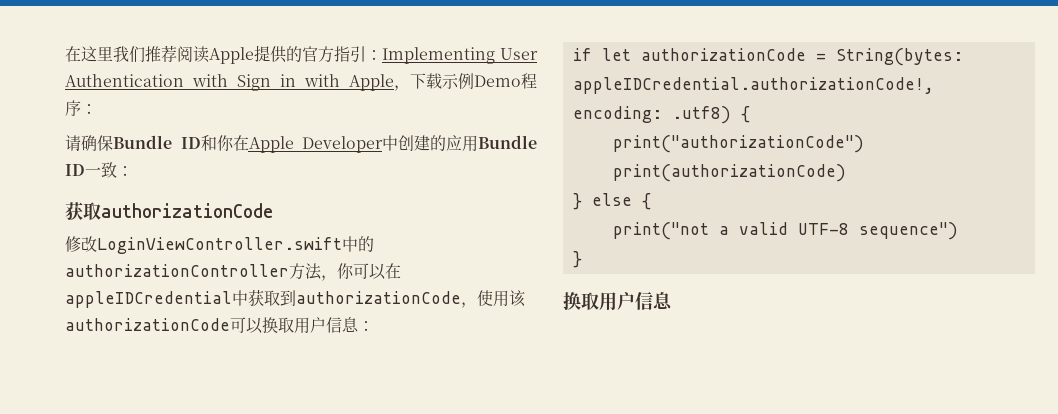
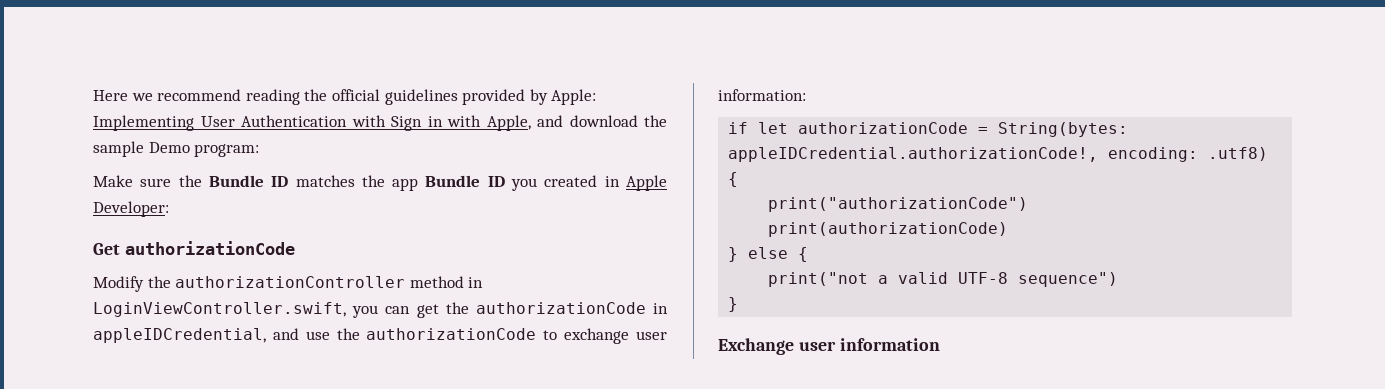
- 在这里我们推荐阅读Apple提供的官方指引：Implementing User Authentication with Sign in with Apple，下载示例Demo程序：
- 请确保Bundle ID和你在Apple Developer中创建的应用Bundle ID一致：
- 获取authorizationCode
- 修改LoginViewController.swift中的authorizationController方法，你可以在appleIDCredential中获取到authorizationCode，使用该authorizationCode可以换取用户信息：
+ Here we recommend reading the official guidelines provided by Apple: Implementing User Authentication with Sign in with Apple, and download the sample Demo program:
+ Make sure the Bundle ID matches the app Bundle ID you created in Apple Developer:
+ Get authorizationCode
+ Modify the authorizationController method in LoginViewController.swift, you can get the authorizationCode in appleIDCredential, and use the authorizationCode to exchange user information:
  print("not a valid UTF-8 sequence")
  }
- 换取用户信息
+ Exchange user information

